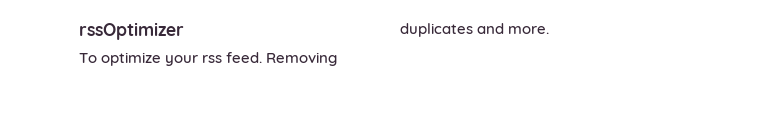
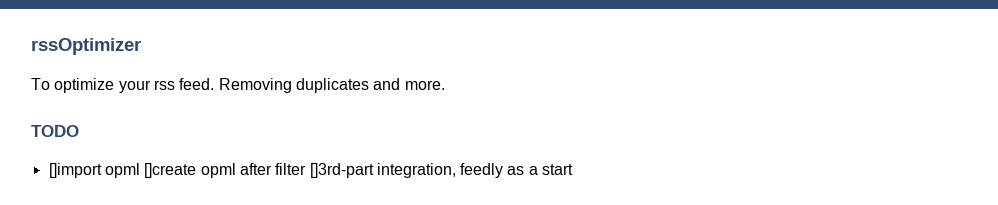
+ TODO
+ []import opml []create opml after filter []3rd-part integration, feedly as a start

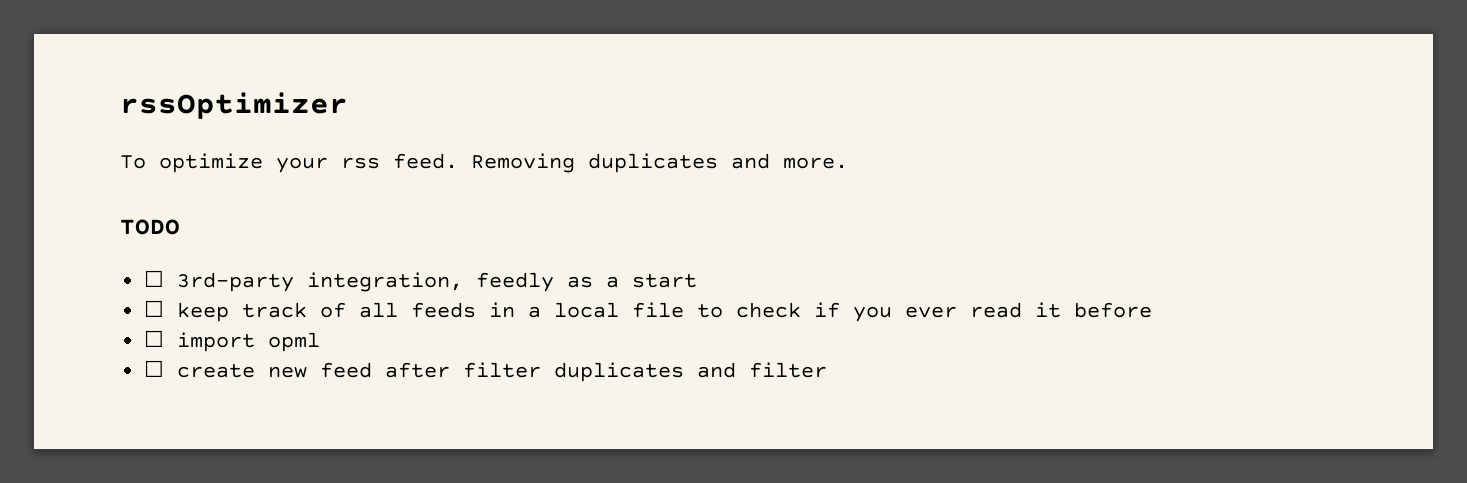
- []import opml []create opml after filter []3rd-part integration, feedly as a start
+ ☐ 3rd-party integration, feedly as a start
+ ☐ keep track of all feeds in a local file to check if you ever read it before
+ ☐ import opml
+ ☐ create new feed after filter duplicates and filter

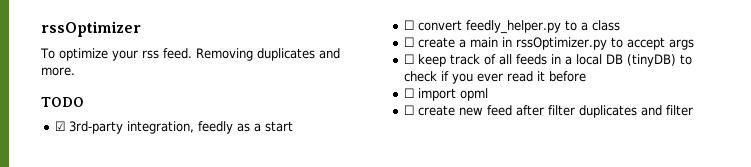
- ☐ 3rd-party integration, feedly as a start
+ ☑ 3rd-party integration, feedly as a start
+ ☐ convert feedly_helper.py to a class
+ ☐ create a main in rssOptimizer.py to accept args
- ☐ keep track of all feeds in a local file to check if you ever read it before
+ ☐ keep track of all feeds in a local DB (tinyDB) to check if you ever read it before

